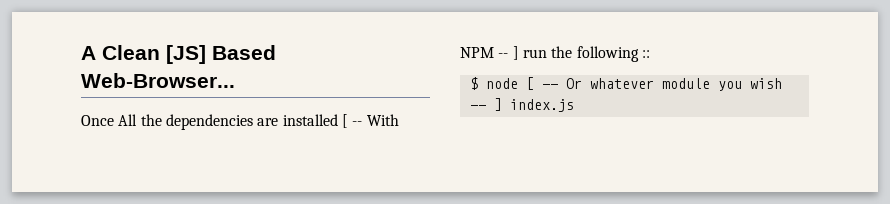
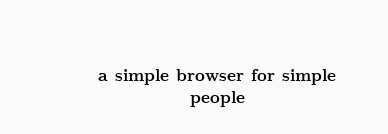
- A Clean [JS] Based Web-Browser...
- Once All the dependencies are installed [ -- With NPM -- ] run the following ::
- $ node [ -- Or whatever module you wish -- ] index.js
+ a simple browser for simple people

